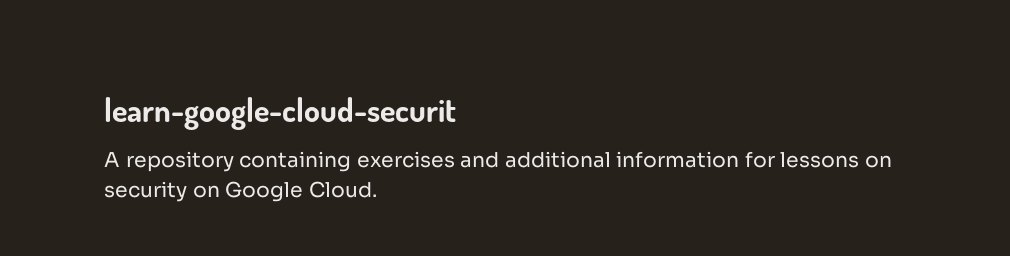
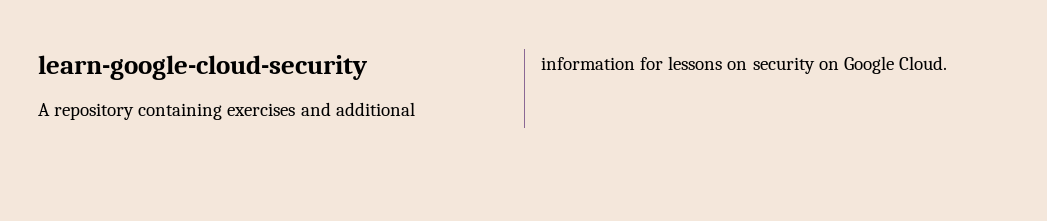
- learn-google-cloud-securit
+ learn-google-cloud-security

